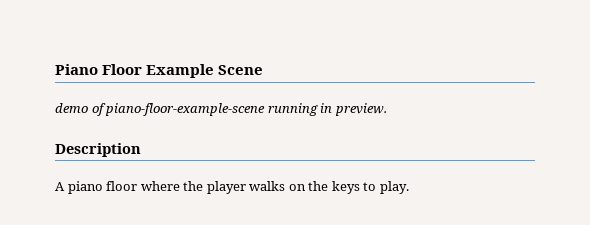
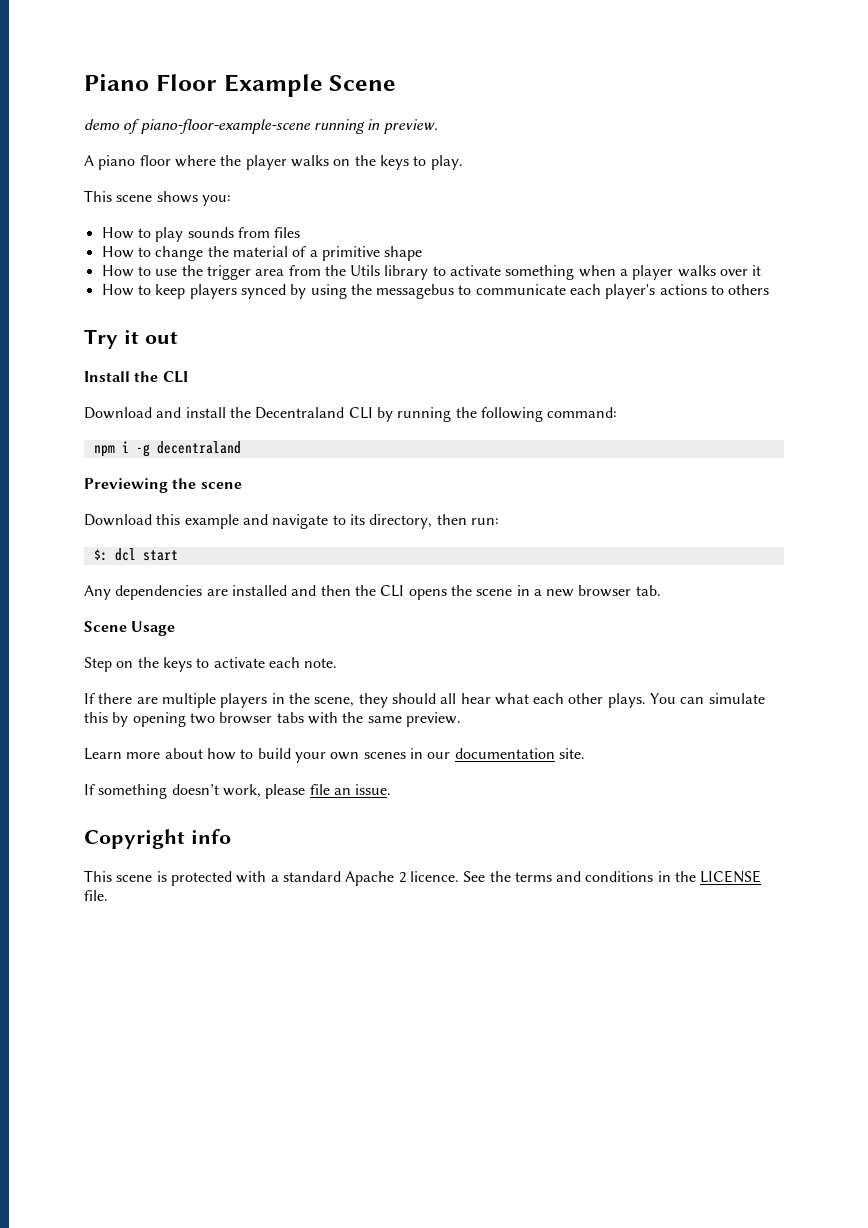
- Description
+ This scene shows you:
+ How to play sounds from files
+ How to change the material of a primitive shape
+ How to use the trigger area from the Utils library to activate something when a player walks over it
+ How to keep players synced by using the messagebus to communicate each player's actions to others
+ Try it out
+ Install the CLI
+ Download and install the Decentraland CLI by running the following command:
+ npm i -g decentraland
+ Previewing the scene
+ Download this example and navigate to its directory, then run:
+ $: dcl start
+ Any dependencies are installed and then the CLI opens the scene in a new browser tab.
+ Scene Usage
+ Step on the keys to activate each note.
+ If there are multiple players in the scene, they should all hear what each other plays. You can simulate this by opening two browser tabs with the same preview.
+ Learn more about how to build your own scenes in our documentation site.
+ If something doesn’t work, please file an issue.
+ Copyright info
+ This scene is protected with a standard Apache 2 licence. See the terms and conditions in the LICENSE file.

